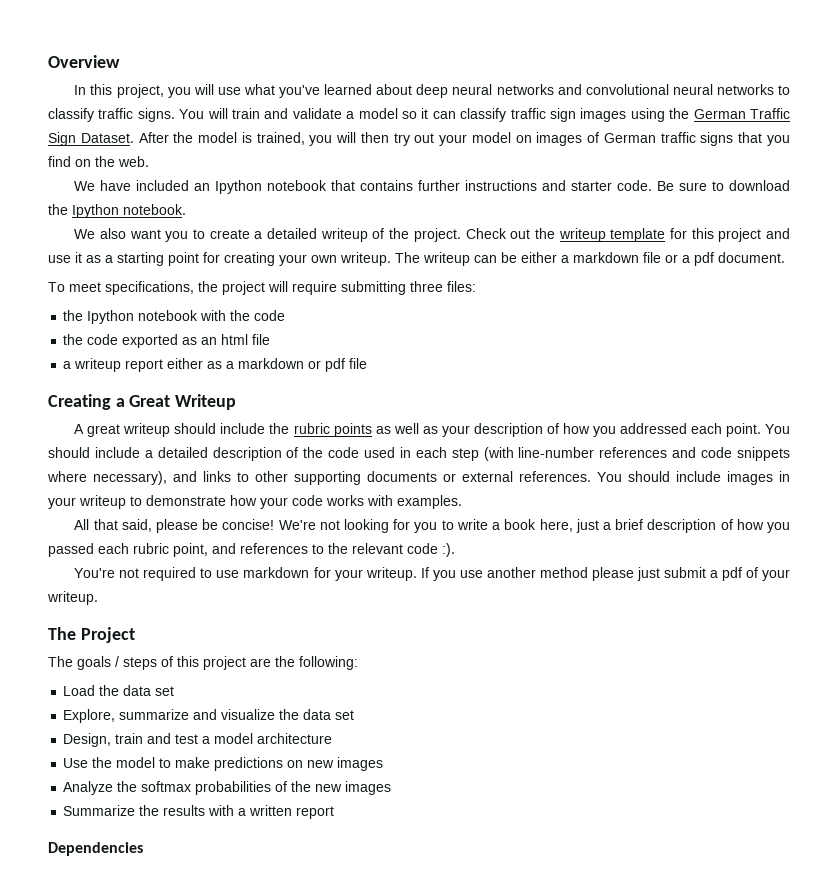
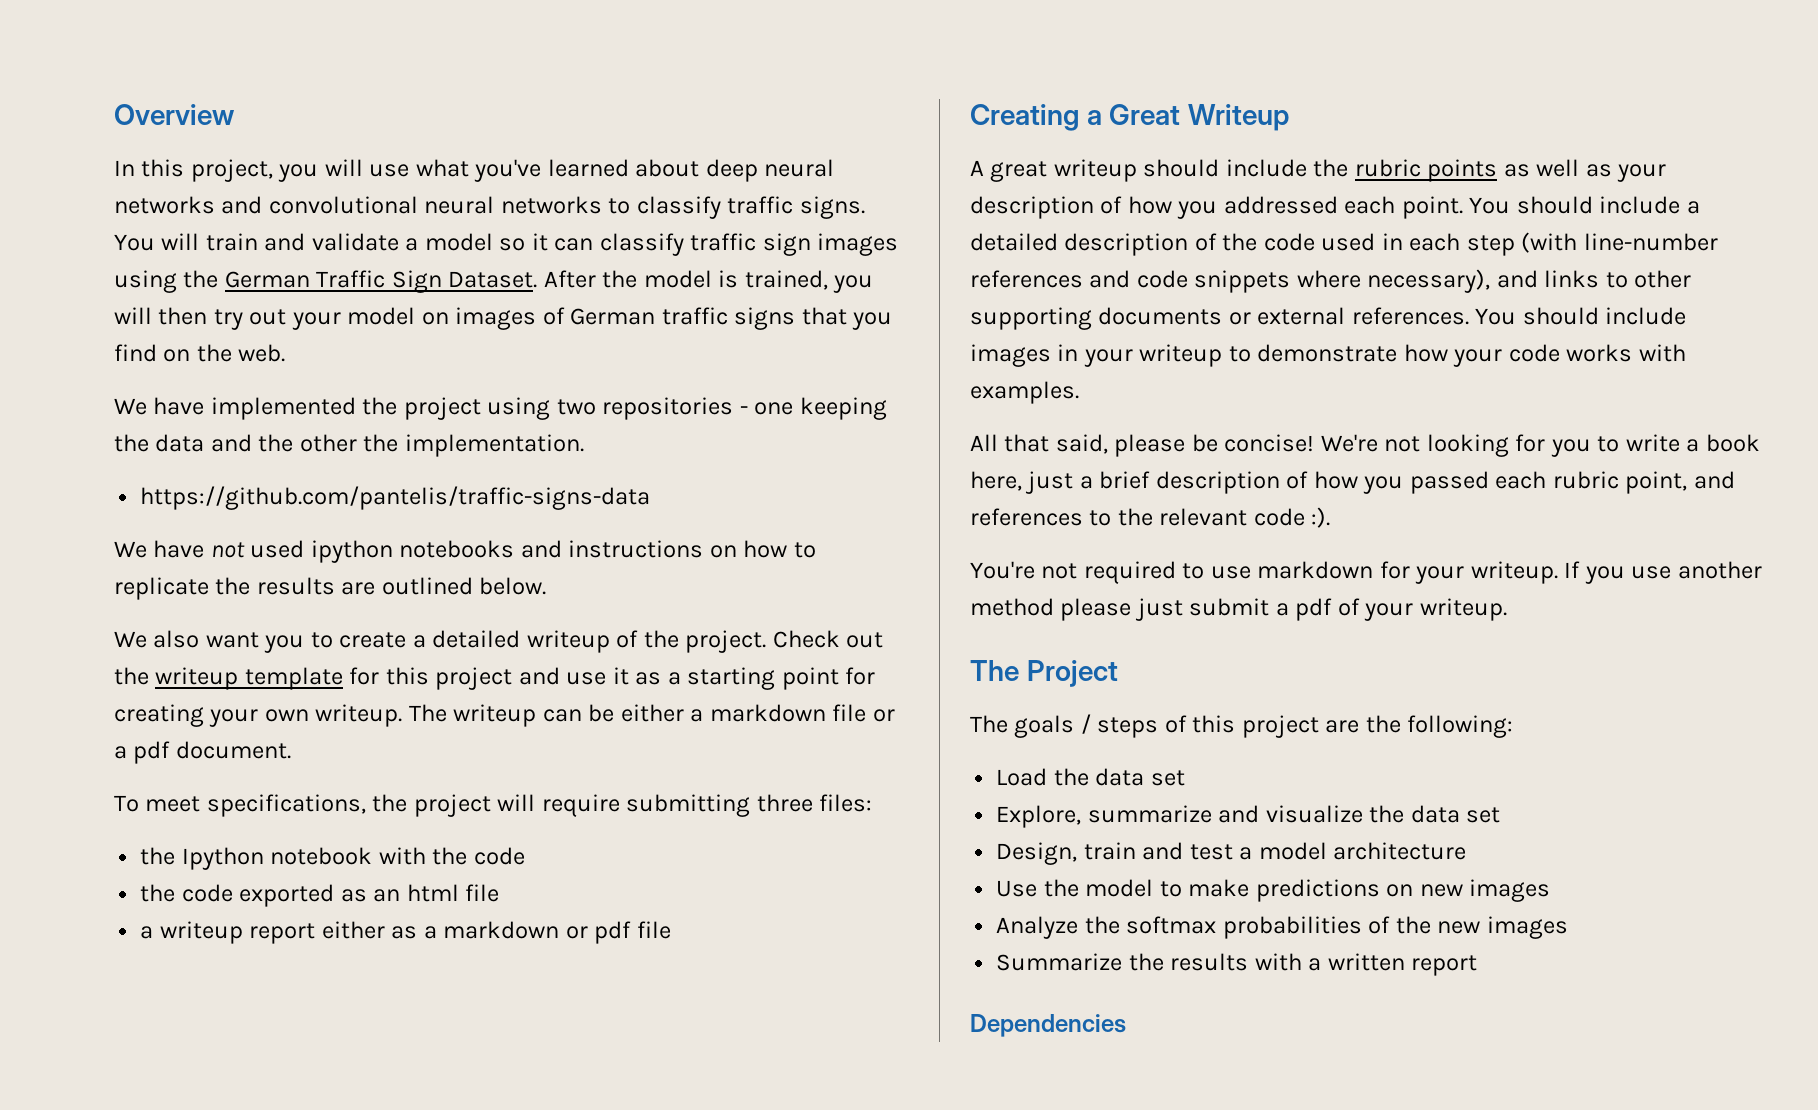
- We have included an Ipython notebook that contains further instructions and starter code. Be sure to download the Ipython notebook.
+ We have implemented the project using two repositories - one keeping the data and the other the implementation.
+ https://github.com/pantelis/traffic-signs-data
+ We have not used ipython notebooks and instructions on how to replicate the results are outlined below.

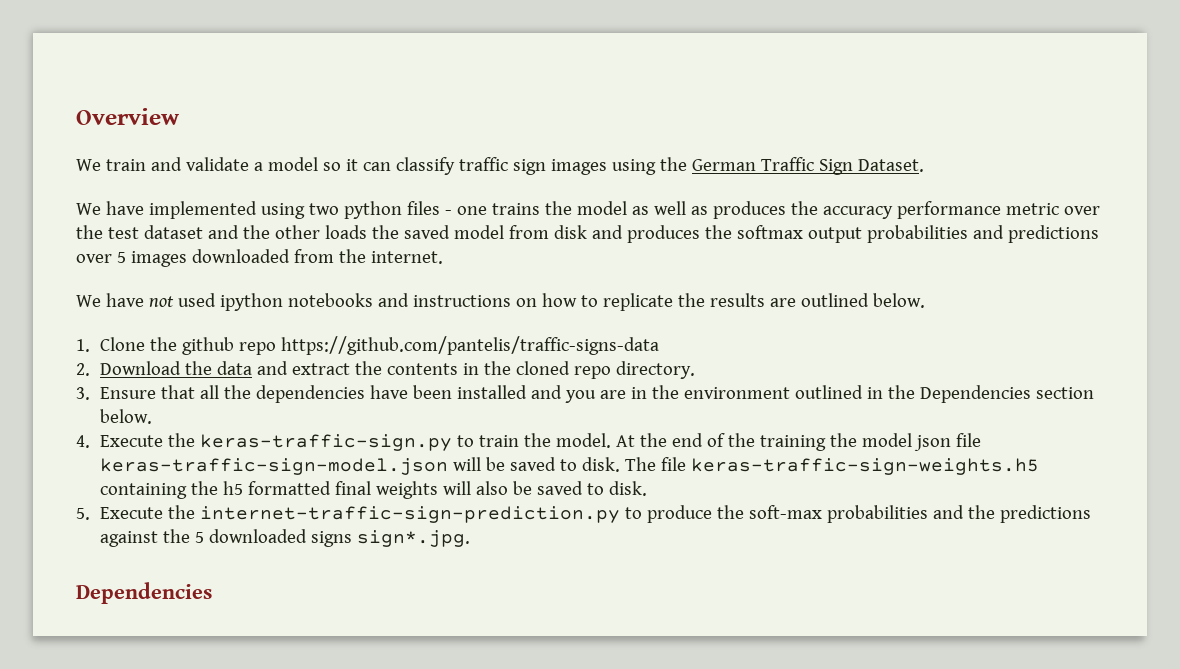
- In this project, you will use what you've learned about deep neural networks and convolutional neural networks to classify traffic signs. You will train and validate a model so it can classify traffic sign images using the German Traffic Sign Dataset. After the model is trained, you will then try out your model on images of German traffic signs that you find on the web.
- We have implemented the project using two repositories - one keeping the data and the other the implementation.
- https://github.com/pantelis/traffic-signs-data
+ We train and validate a model so it can classify traffic sign images using the German Traffic Sign Dataset.
+ We have implemented using two python files - one trains the model as well as produces the accuracy performance metric over the test dataset and the other loads the saved model from disk and produces the softmax output probabilities and predictions over 5 images downloaded from the internet.
- We also want you to create a detailed writeup of the project. Check out the writeup template for this project and use it as a starting point for creating your own writeup. The writeup can be either a markdown file or a pdf document.
- To meet specifications, the project will require submitting three files:
- the Ipython notebook with the code
- the code exported as an html file
- a writeup report either as a markdown or pdf file
- Creating a Great Writeup
- A great writeup should include the rubric points as well as your description of how you addressed each point. You should include a detailed description of the code used in each step (with line-number references and code snippets where necessary), and links to other supporting documents or external references. You should include images in your writeup to demonstrate how your code works with examples.
- All that said, please be concise! We're not looking for you to write a book here, just a brief description of how you passed each rubric point, and references to the relevant code :).
- You're not required to use markdown for your writeup. If you use another method please just submit a pdf of your writeup.
- The Project
- The goals / steps of this project are the following:
- Load the data set
- Explore, summarize and visualize the data set
- Design, train and test a model architecture
- Use the model to make predictions on new images
- Analyze the softmax probabilities of the new images
- Summarize the results with a written report
+ 1. Clone the github repo https://github.com/pantelis/traffic-signs-data
+ 2. Download the data and extract the contents in the cloned repo directory.
+ 3. Ensure that all the dependencies have been installed and you are in the environment outlined in the Dependencies section below.
+ 4. Execute the keras-traffic-sign.py to train the model. At the end of the training the model json file keras-traffic-sign-model.json will be saved to disk. The file keras-traffic-sign-weights.h5 containing the h5 formatted final weights will also be saved to disk.
+ 5. Execute the internet-traffic-sign-prediction.py to produce the soft-max probabilities and the predictions against the 5 downloaded signs sign*.jpg.

